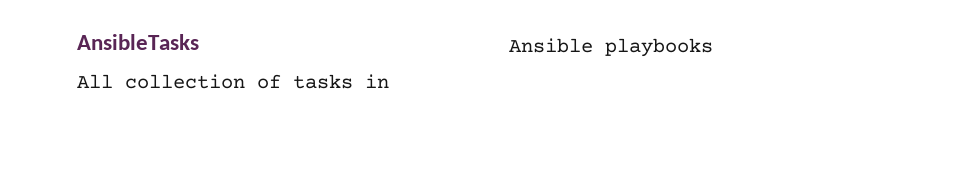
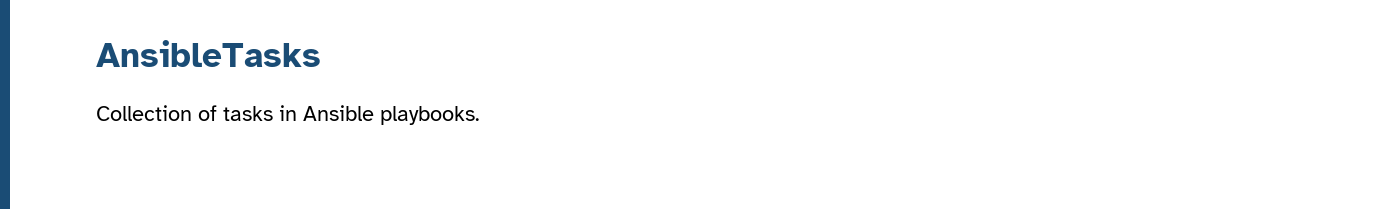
- All collection of tasks in Ansible playbooks
+ Collection of tasks in Ansible playbooks.

